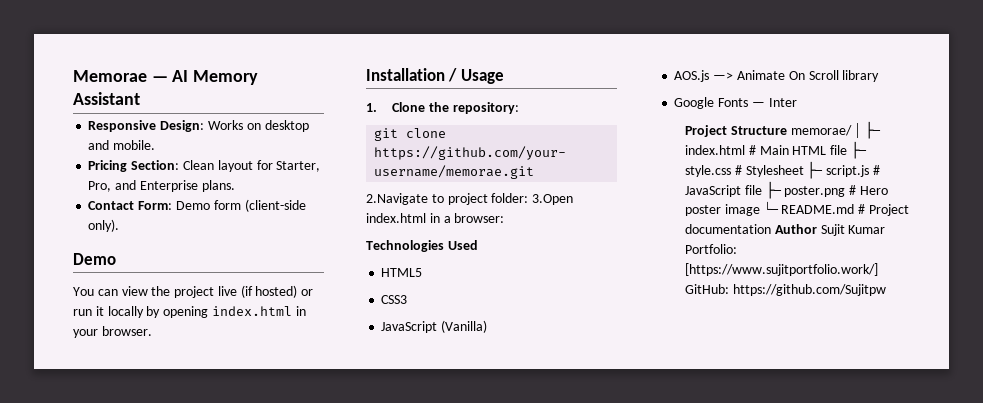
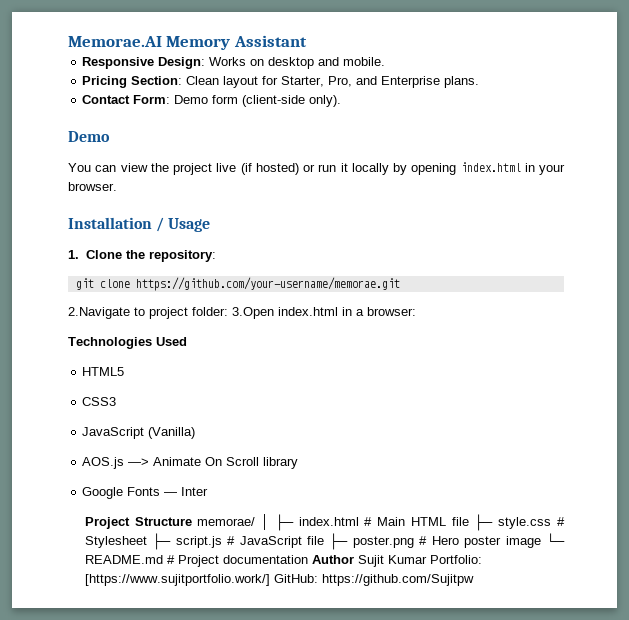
- Memorae — AI Memory Assistant
+ Memorae.AI Memory Assistant

